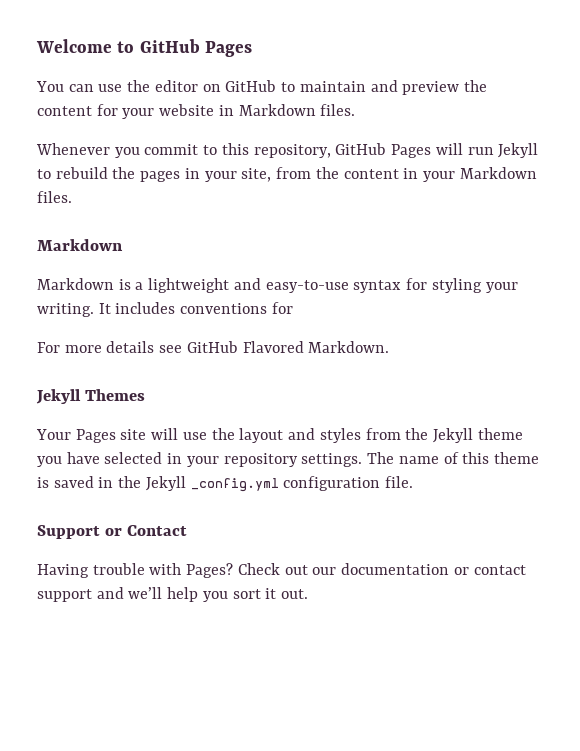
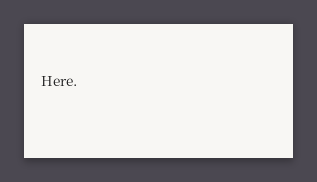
- Welcome to GitHub Pages
- You can use the editor on GitHub to maintain and preview the content for your website in Markdown files.
- Whenever you commit to this repository, GitHub Pages will run Jekyll to rebuild the pages in your site, from the content in your Markdown files.
- Markdown
- Markdown is a lightweight and easy-to-use syntax for styling your writing. It includes conventions for
- For more details see GitHub Flavored Markdown.
- Jekyll Themes
- Your Pages site will use the layout and styles from the Jekyll theme you have selected in your repository settings. The name of this theme is saved in the Jekyll _config.yml configuration file.
- Support or Contact
- Having trouble with Pages? Check out our documentation or contact support and we’ll help you sort it out.
+ Here.

